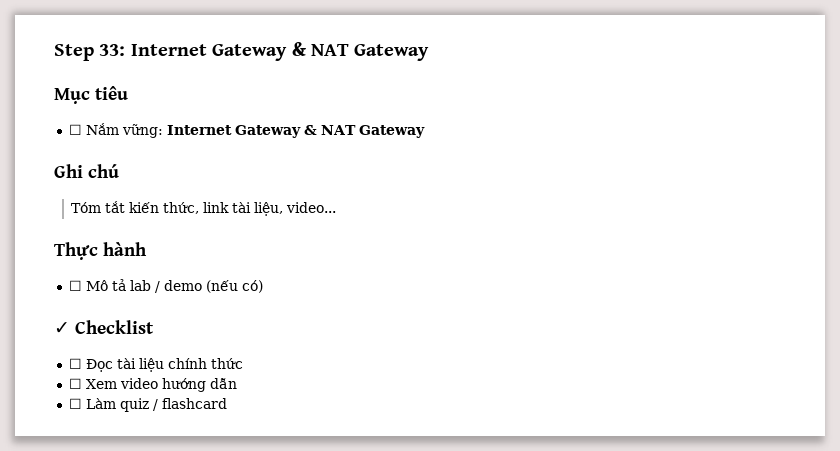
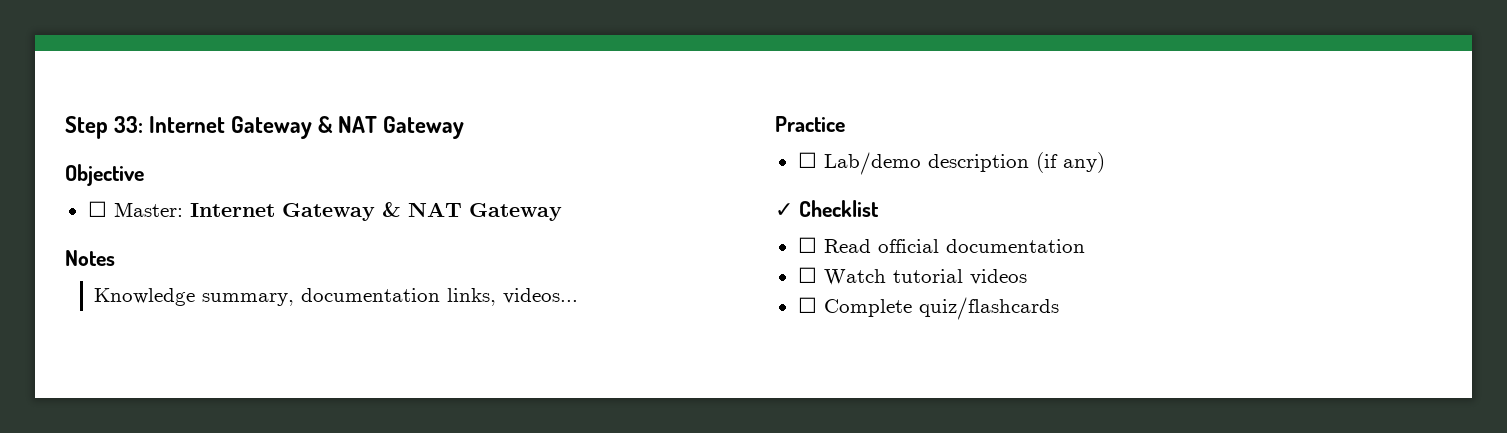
- Mục tiêu
- ☐ Nắm vững: Internet Gateway & NAT Gateway
- Ghi chú
- Tóm tắt kiến thức, link tài liệu, video...
- Thực hành
- ☐ Mô tả lab / demo (nếu có)
+ Objective
+ ☐ Master: Internet Gateway & NAT Gateway
+ Notes
+ Knowledge summary, documentation links, videos...
+ Practice
+ ☐ Lab/demo description (if any)
  ✓ Checklist
- ☐ Đọc tài liệu chính thức
- ☐ Xem video hướng dẫn
- ☐ Làm quiz / flashcard
+ ☐ Read official documentation
+ ☐ Watch tutorial videos
+ ☐ Complete quiz/flashcards

